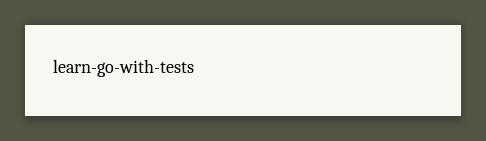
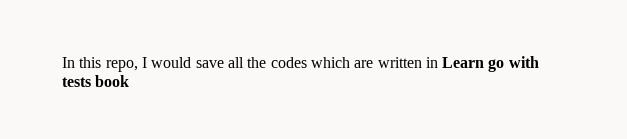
- learn-go-with-tests
+ In this repo, I would save all the codes which are written in Learn go with tests book

